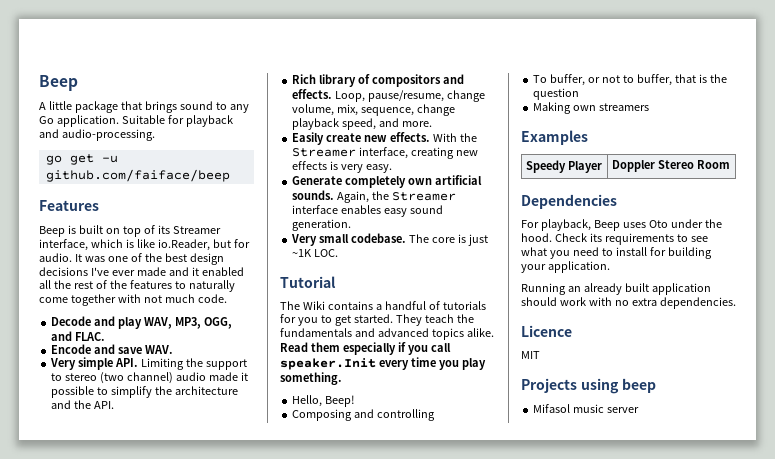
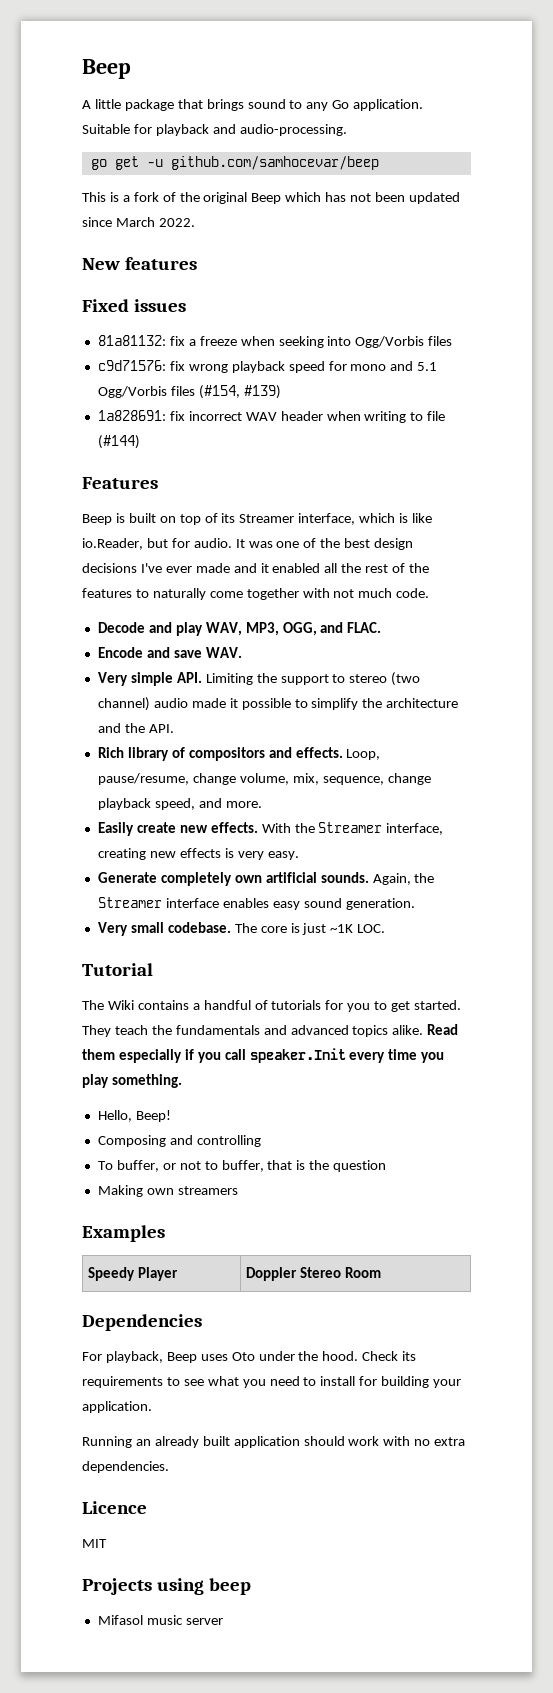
- go get -u github.com/faiface/beep
+ go get -u github.com/samhocevar/beep
+ This is a fork of the original Beep which has not been updated since March 2022.
+ New features
+ Fixed issues
+ 81a81132: fix a freeze when seeking into Ogg/Vorbis files
+ c9d71576: fix wrong playback speed for mono and 5.1 Ogg/Vorbis files (#154, #139)
+ 1a828691: fix incorrect WAV header when writing to file (#144)

